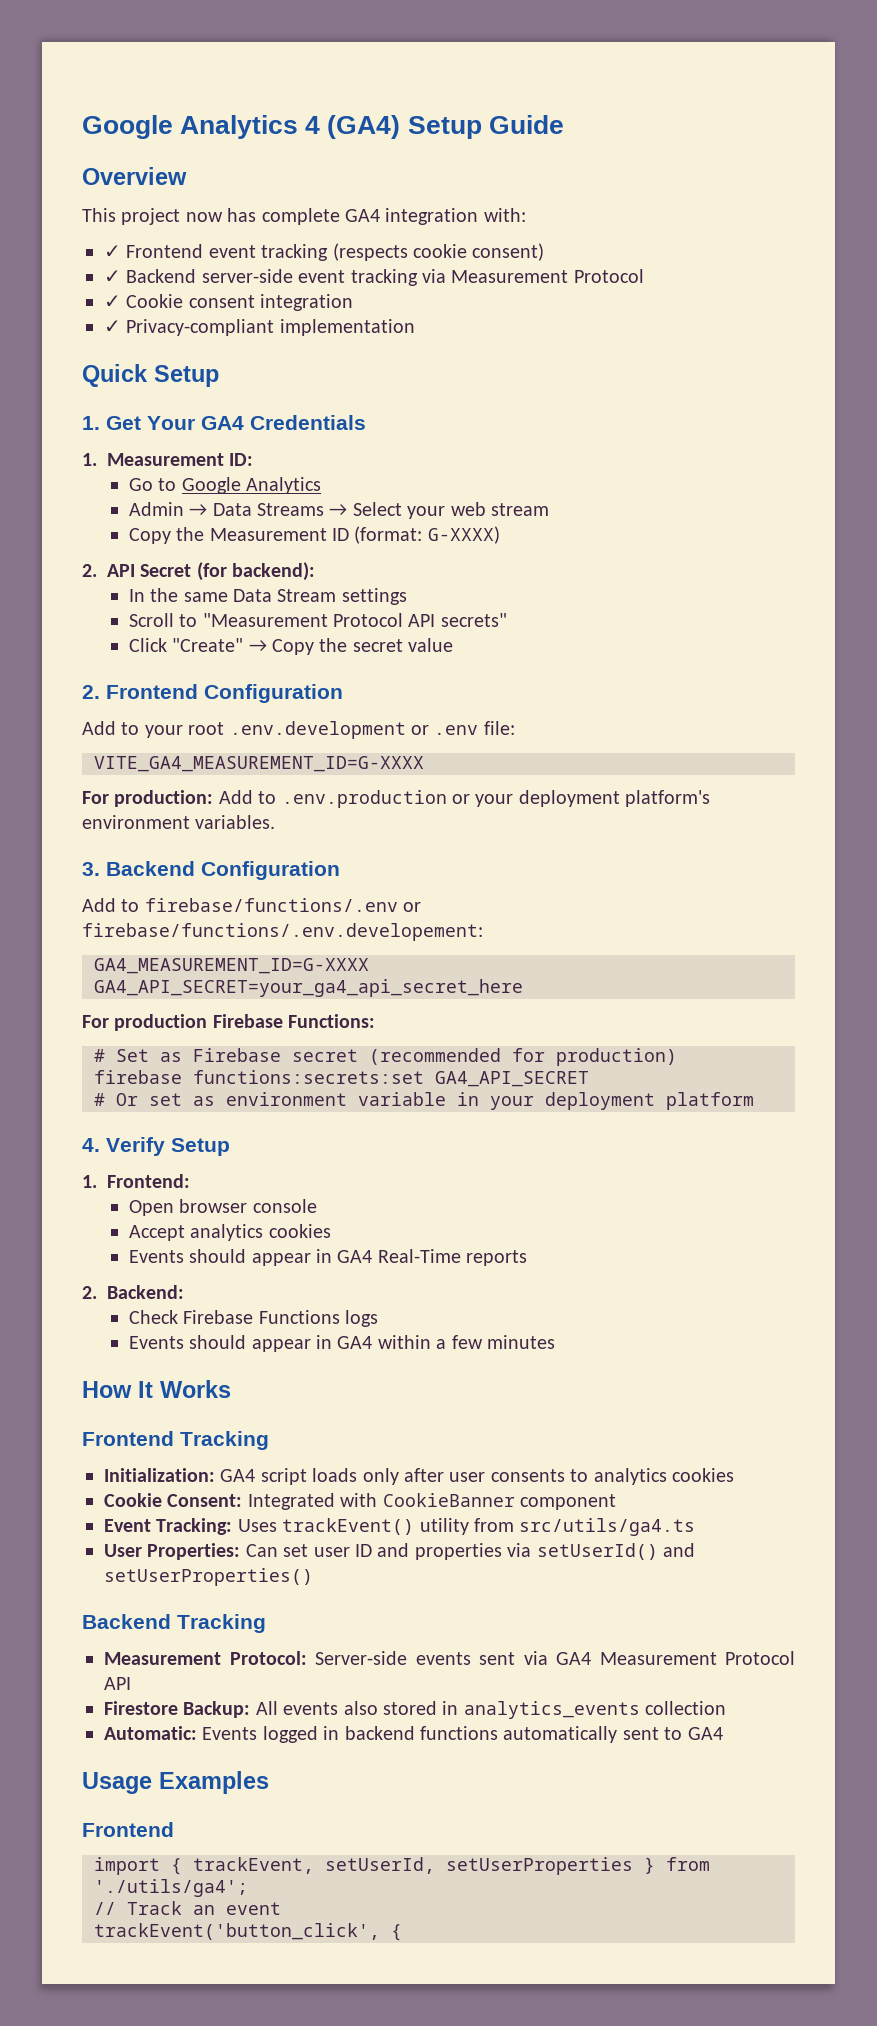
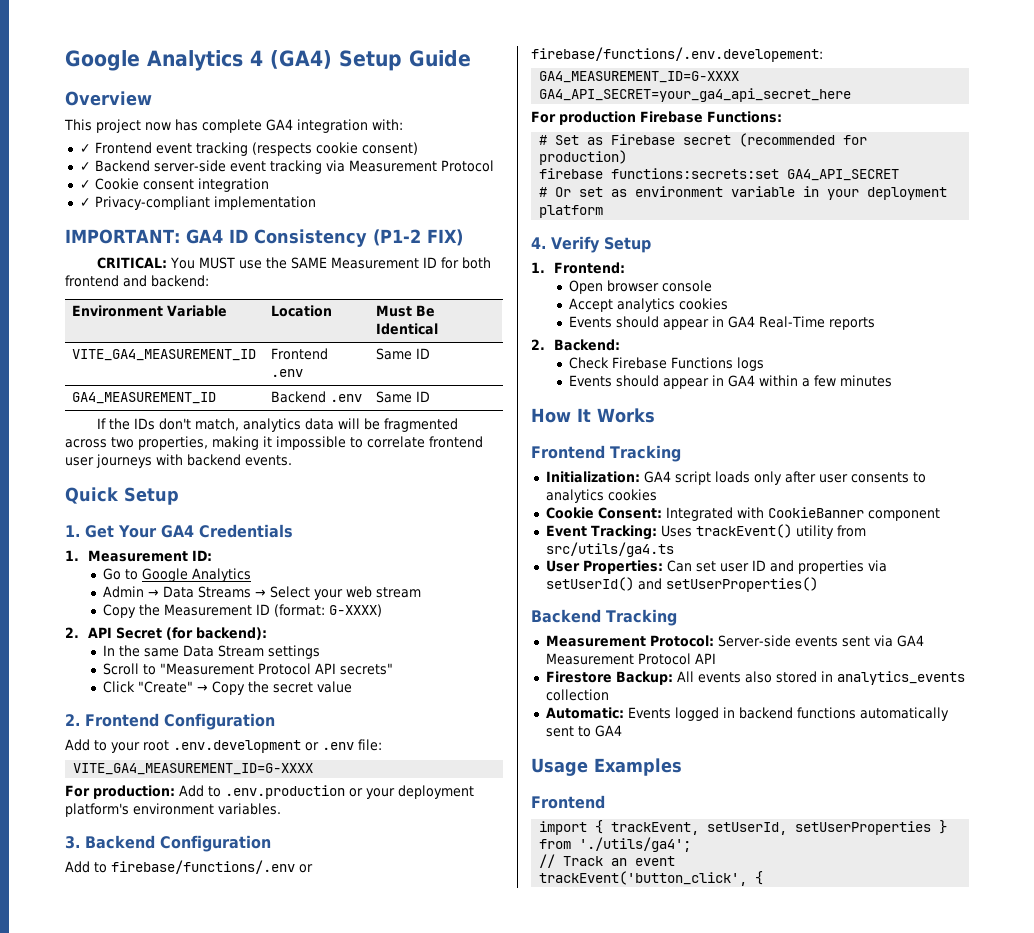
+ IMPORTANT: GA4 ID Consistency (P1-2 FIX)
+ CRITICAL: You MUST use the SAME Measurement ID for both frontend and backend:
+ Environment Variable | Location | Must Be Identical
+ VITE_GA4_MEASUREMENT_ID | Frontend .env | Same ID
+ GA4_MEASUREMENT_ID | Backend .env | Same ID
+ If the IDs don't match, analytics data will be fragmented across two properties, making it impossible to correlate frontend user journeys with backend events.

